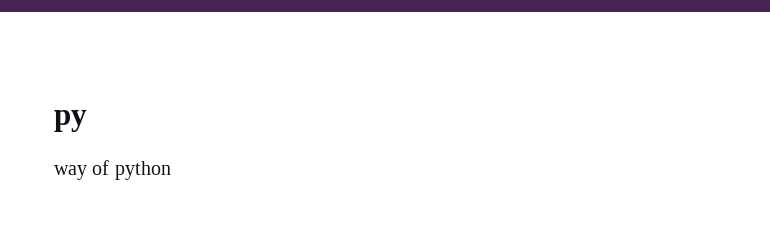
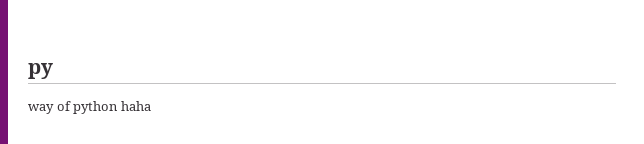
- way of python
+ way of python haha

